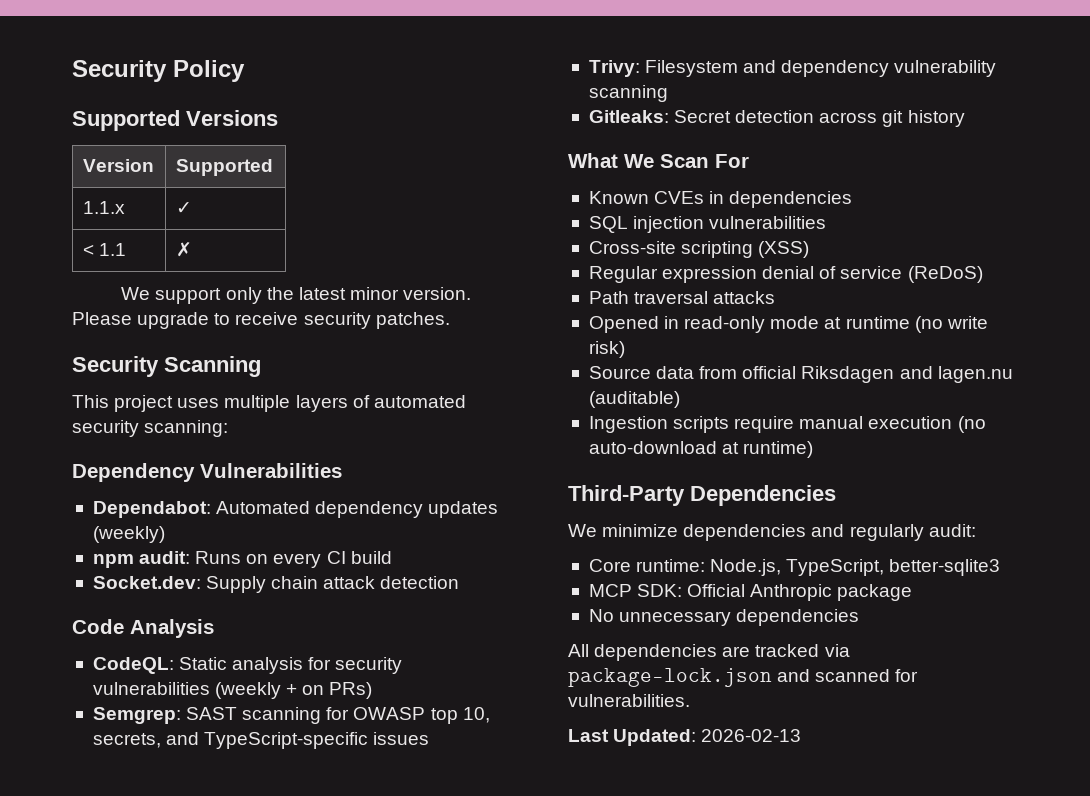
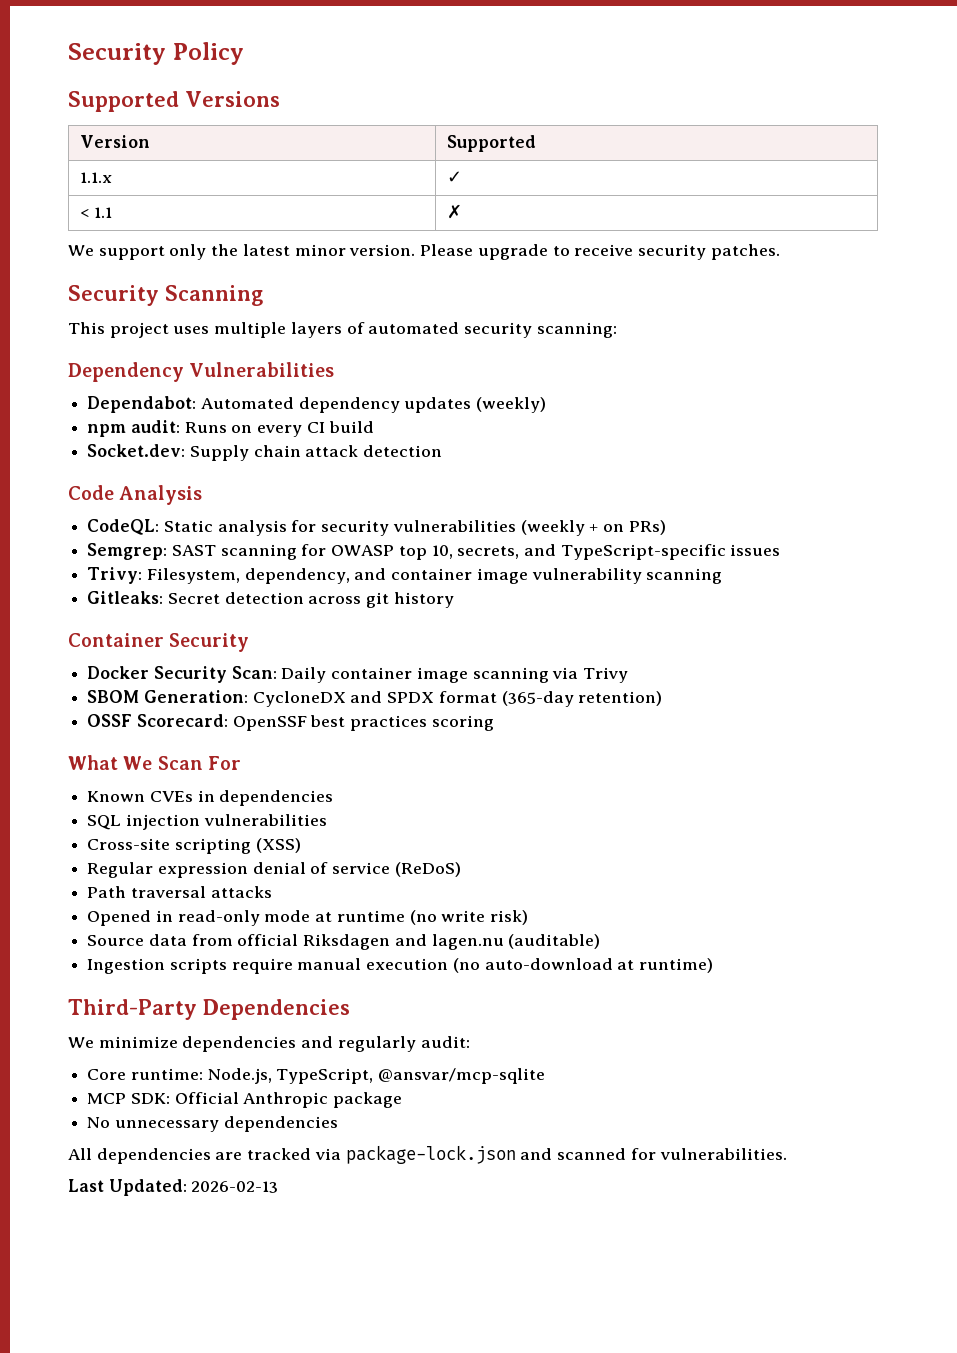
- Trivy: Filesystem and dependency vulnerability scanning
+ Trivy: Filesystem, dependency, and container image vulnerability scanning
+ Container Security
+ Docker Security Scan: Daily container image scanning via Trivy
+ SBOM Generation: CycloneDX and SPDX format (365-day retention)
+ OSSF Scorecard: OpenSSF best practices scoring
- Core runtime: Node.js, TypeScript, better-sqlite3
+ Core runtime: Node.js, TypeScript, @ansvar/mcp-sqlite

